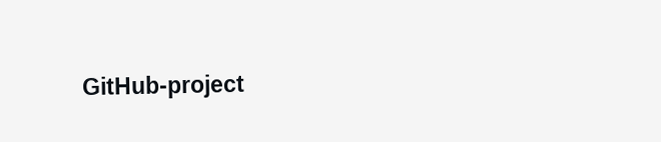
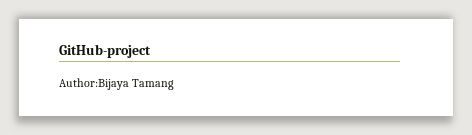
+ Author:Bijaya Tamang

